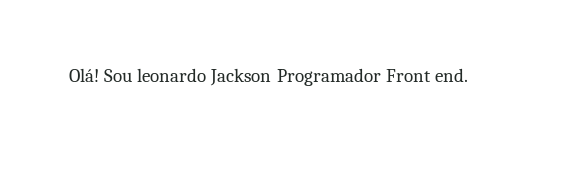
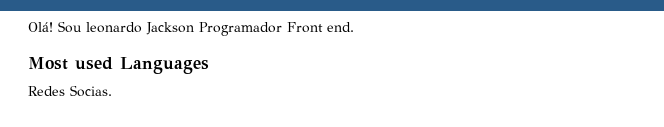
+ Most used Languages
+ Redes Socias.

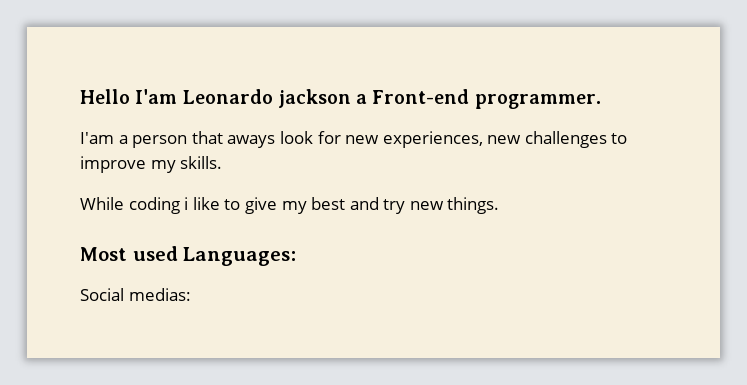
- Olá! Sou leonardo Jackson Programador Front end.
+ Hello I'am Leonardo jackson a Front-end programmer.
+ I'am a person that aways look for new experiences, new challenges to improve my skills.
+ While coding i like to give my best and try new things.
- Most used Languages
- Redes Socias.
+ Most used Languages:
+ Social medias:

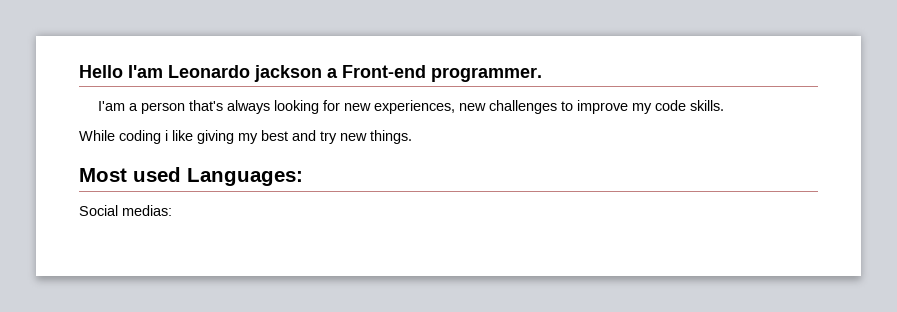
- I'am a person that aways look for new experiences, new challenges to improve my skills.
+ I'am a person that's always looking for new experiences, new challenges to improve my code skills.
- While coding i like to give my best and try new things.
+ While coding i like giving my best and try new things.

